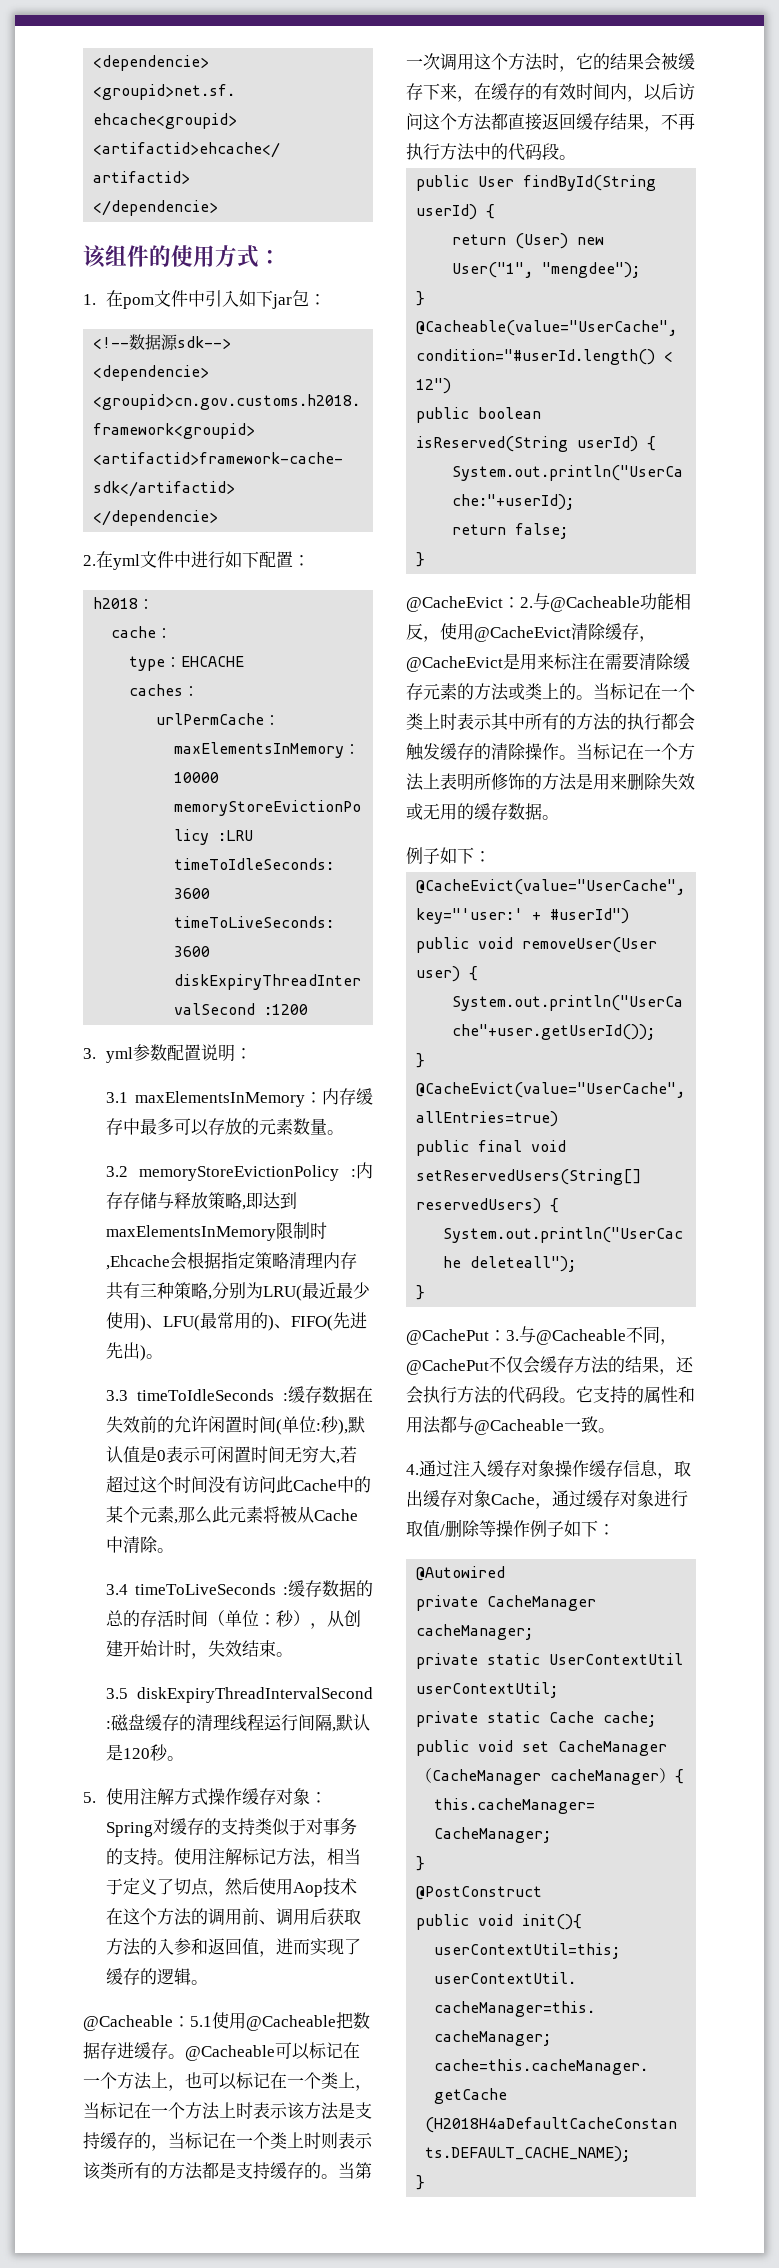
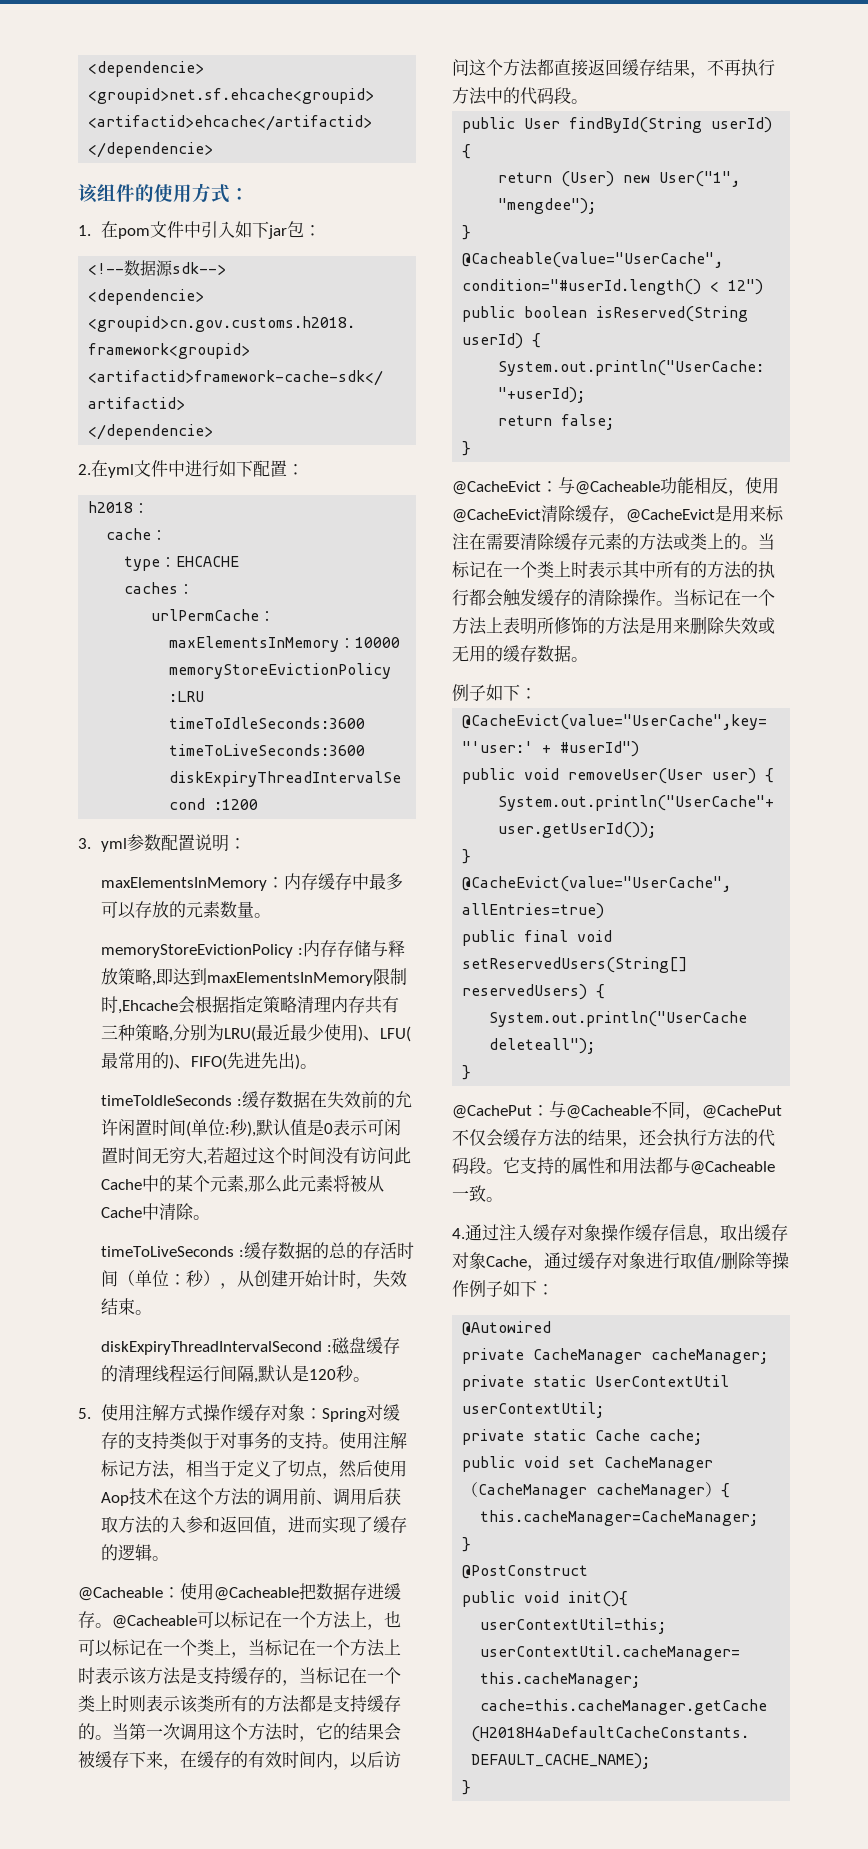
- 3.1 maxElementsInMemory：内存缓存中最多可以存放的元素数量。
+ maxElementsInMemory：内存缓存中最多可以存放的元素数量。
- 3.2 memoryStoreEvictionPolicy :内存存储与释放策略,即达到maxElementsInMemory限制时,Ehcache会根据指定策略清理内存共有三种策略,分别为LRU(最近最少使用)、LFU(最常用的)、FIFO(先进先出)。
+ memoryStoreEvictionPolicy :内存存储与释放策略,即达到maxElementsInMemory限制时,Ehcache会根据指定策略清理内存共有三种策略,分别为LRU(最近最少使用)、LFU(最常用的)、FIFO(先进先出)。
- 3.3 timeToIdleSeconds :缓存数据在失效前的允许闲置时间(单位:秒),默认值是0表示可闲置时间无穷大,若超过这个时间没有访问此Cache中的某个元素,那么此元素将被从Cache中清除。
+ timeToIdleSeconds :缓存数据在失效前的允许闲置时间(单位:秒),默认值是0表示可闲置时间无穷大,若超过这个时间没有访问此Cache中的某个元素,那么此元素将被从Cache中清除。
- 3.4 timeToLiveSeconds :缓存数据的总的存活时间（单位：秒），从创建开始计时，失效结束。
+ timeToLiveSeconds :缓存数据的总的存活时间（单位：秒），从创建开始计时，失效结束。
- 3.5 diskExpiryThreadIntervalSecond :磁盘缓存的清理线程运行间隔,默认是120秒。
+ diskExpiryThreadIntervalSecond :磁盘缓存的清理线程运行间隔,默认是120秒。
- @Cacheable：5.1使用@Cacheable把数据存进缓存。
+ @Cacheable：使用@Cacheable把数据存进缓存。
- @CacheEvict：2.与@Cacheable功能相反，使用@CacheEvict清除缓存，@CacheEvict是用来标注在需要清除缓存元素的方法或类上的。
+ @CacheEvict：与@Cacheable功能相反，使用@CacheEvict清除缓存，@CacheEvict是用来标注在需要清除缓存元素的方法或类上的。
- @CachePut：3.与@Cacheable不同，@CachePut不仅会缓存方法的结果，还会执行方法的代码段。
+ @CachePut：与@Cacheable不同，@CachePut不仅会缓存方法的结果，还会执行方法的代码段。

